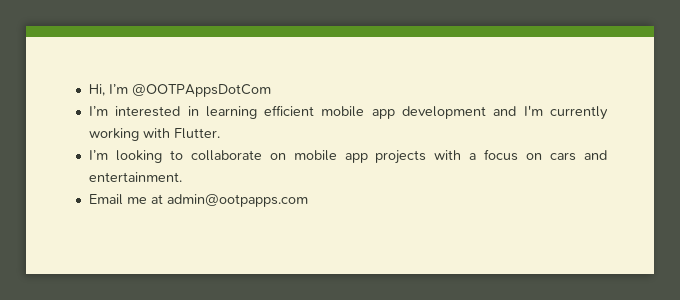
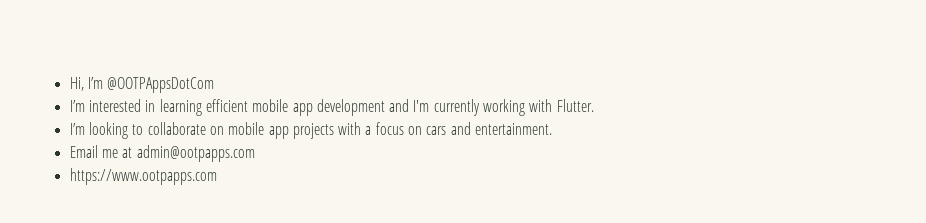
+ https://www.ootpapps.com

